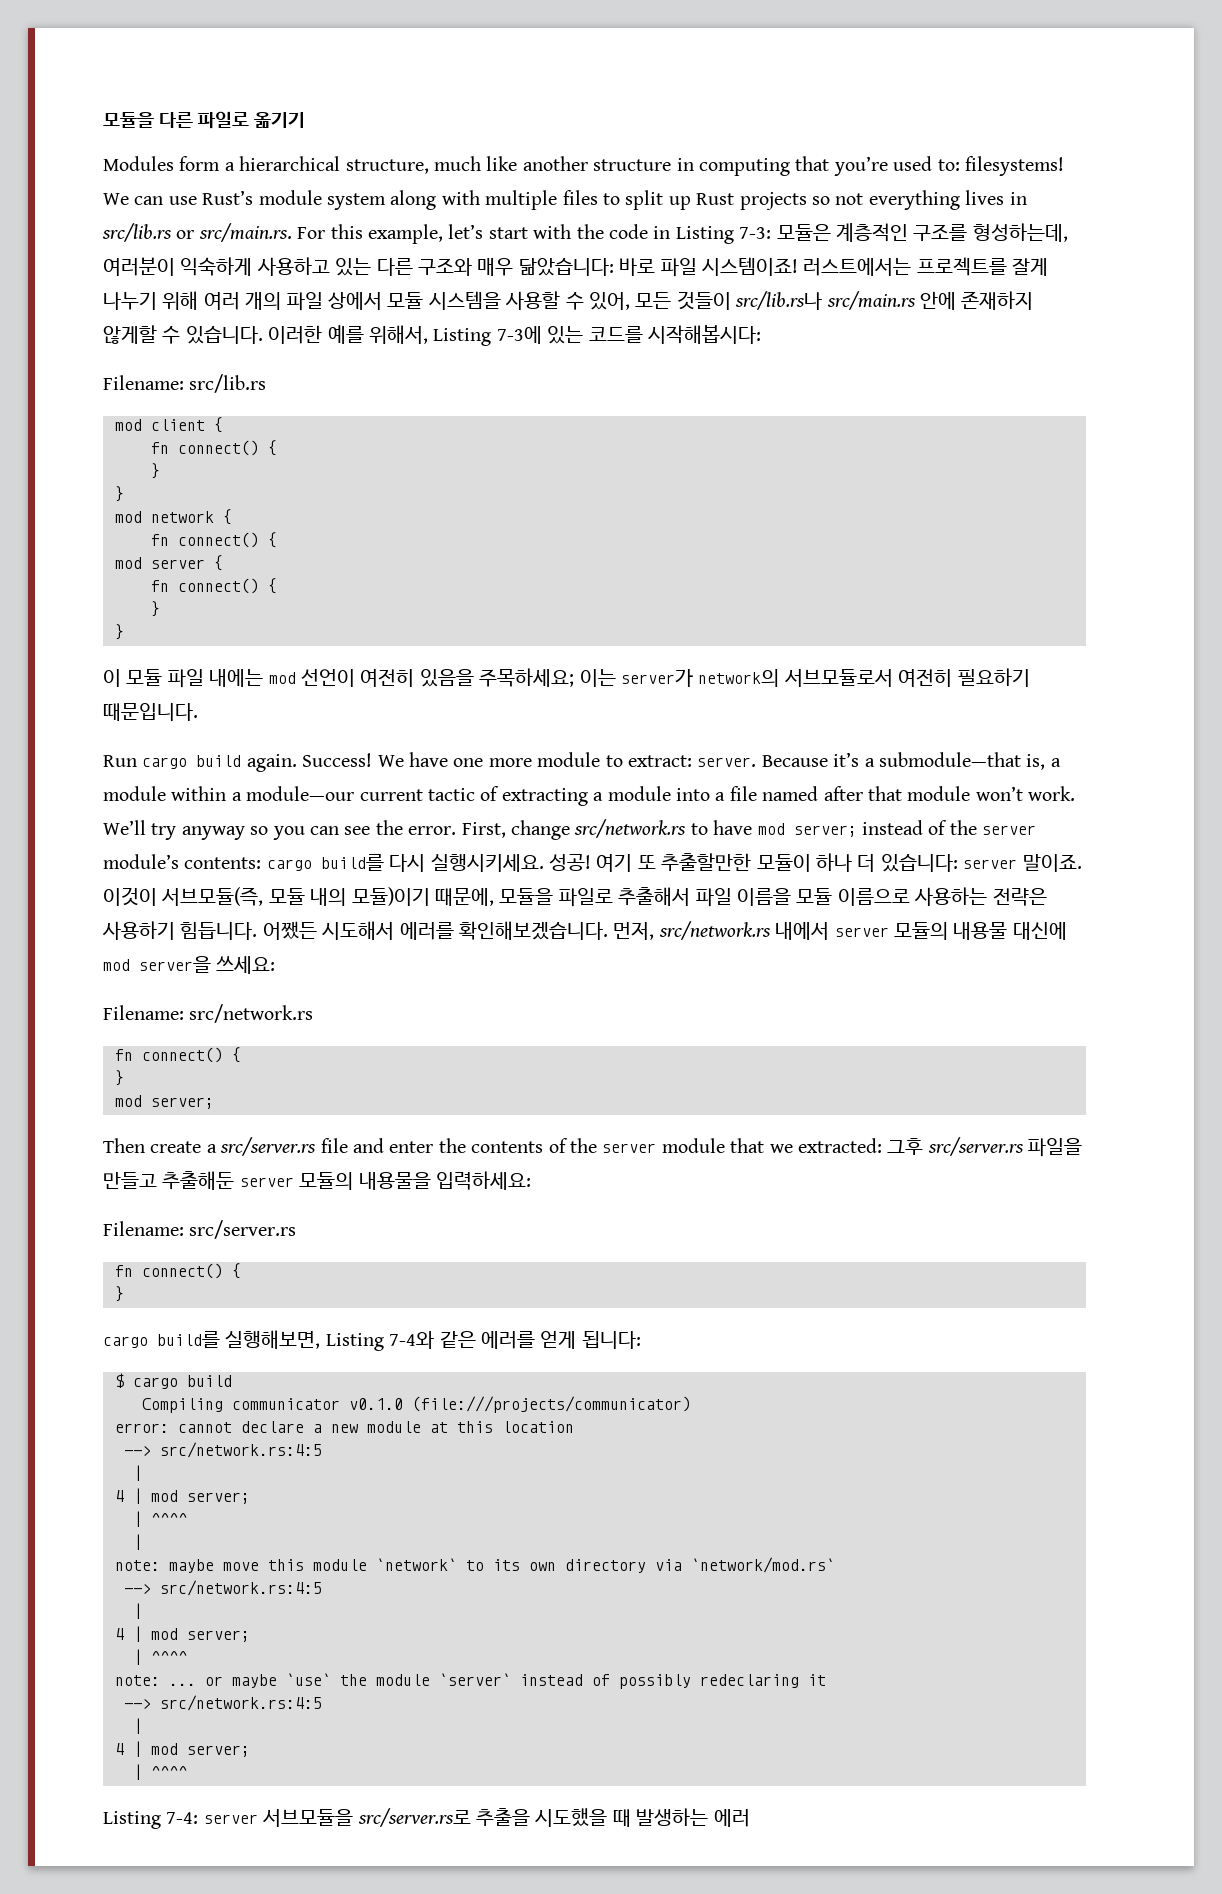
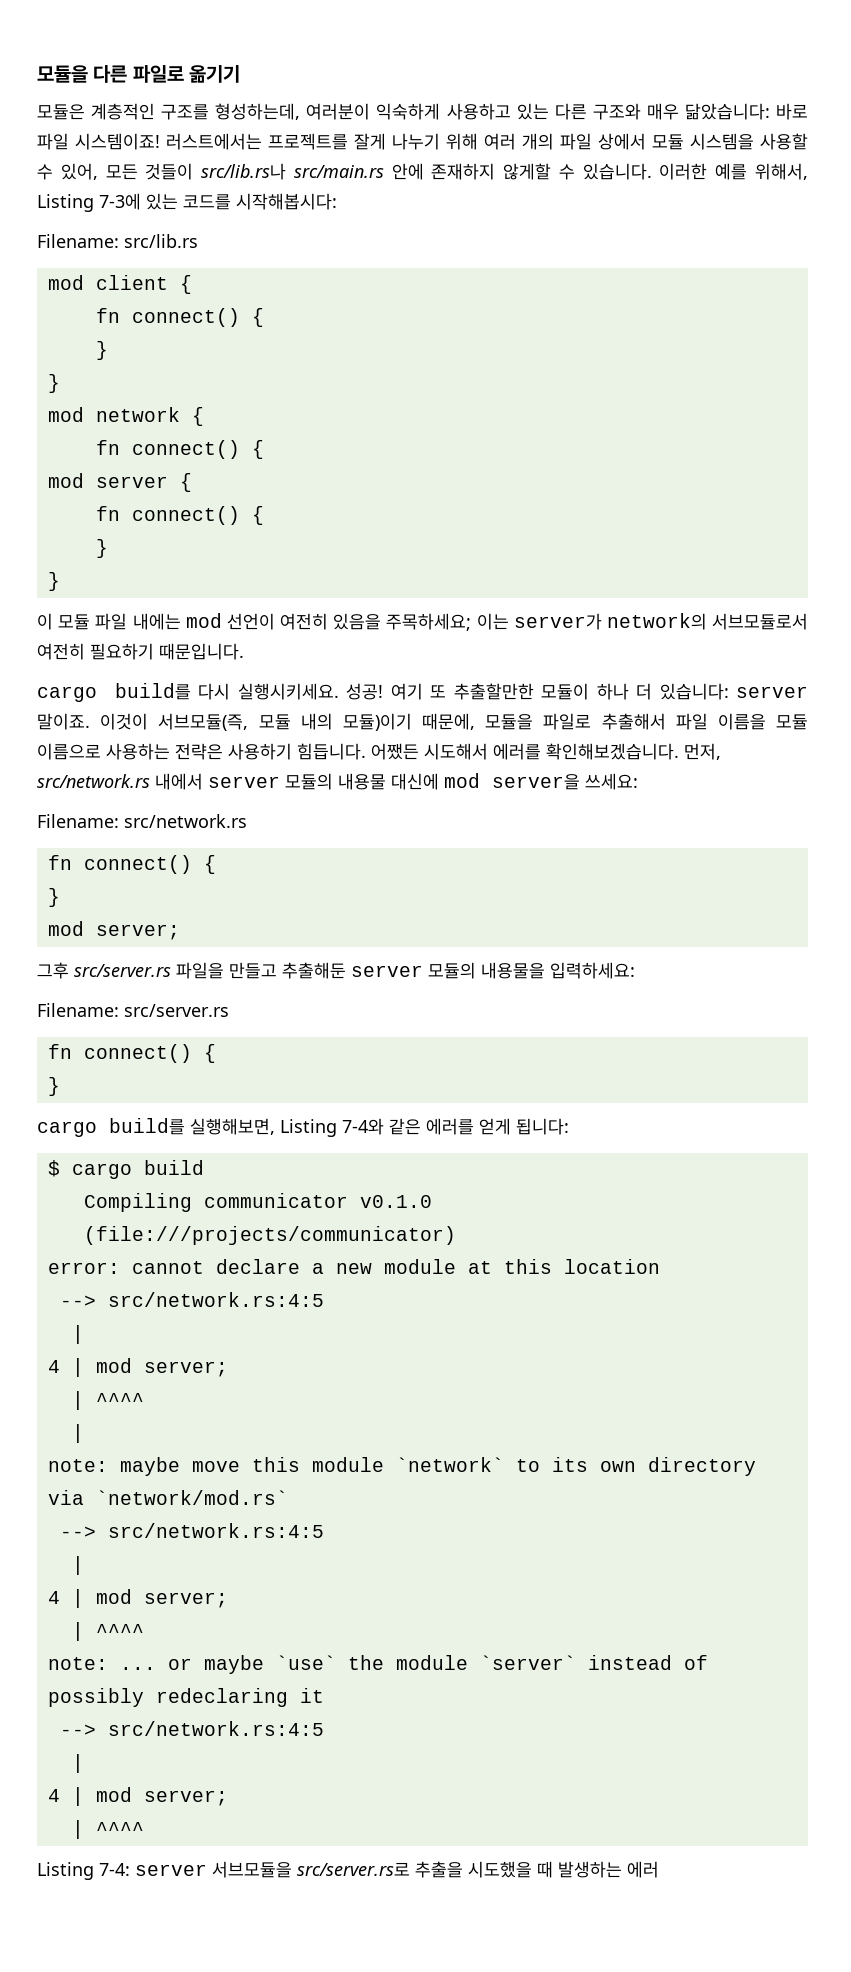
- Modules form a hierarchical structure, much like another structure in computing that you’re used to: filesystems! We can use Rust’s module system along with multiple files to split up Rust projects so not everything lives in src/lib.rs or src/main.rs. For this example, let’s start with the code in Listing 7-3: 모듈은 계층적인 구조를 형성하는데, 여러분이 익숙하게 사용하고 있는 다른 구조와 매우 닮았습니다: 바로 파일 시스템이죠!
+ 모듈은 계층적인 구조를 형성하는데, 여러분이 익숙하게 사용하고 있는 다른 구조와 매우 닮았습니다: 바로 파일 시스템이죠!
- Run cargo build again. Success! We have one more module to extract: server. Because it’s a submodule—that is, a module within a module—our current tactic of extracting a module into a file named after that module won’t work. We’ll try anyway so you can see the error. First, change src/network.rs to have mod server; instead of the server module’s contents: cargo build를 다시 실행시키세요.
+ cargo build를 다시 실행시키세요.
- Then create a src/server.rs file and enter the contents of the server module that we extracted: 그후 src/server.rs 파일을 만들고 추출해둔 server 모듈의 내용물을 입력하세요:
+ 그후 src/server.rs 파일을 만들고 추출해둔 server 모듈의 내용물을 입력하세요:

